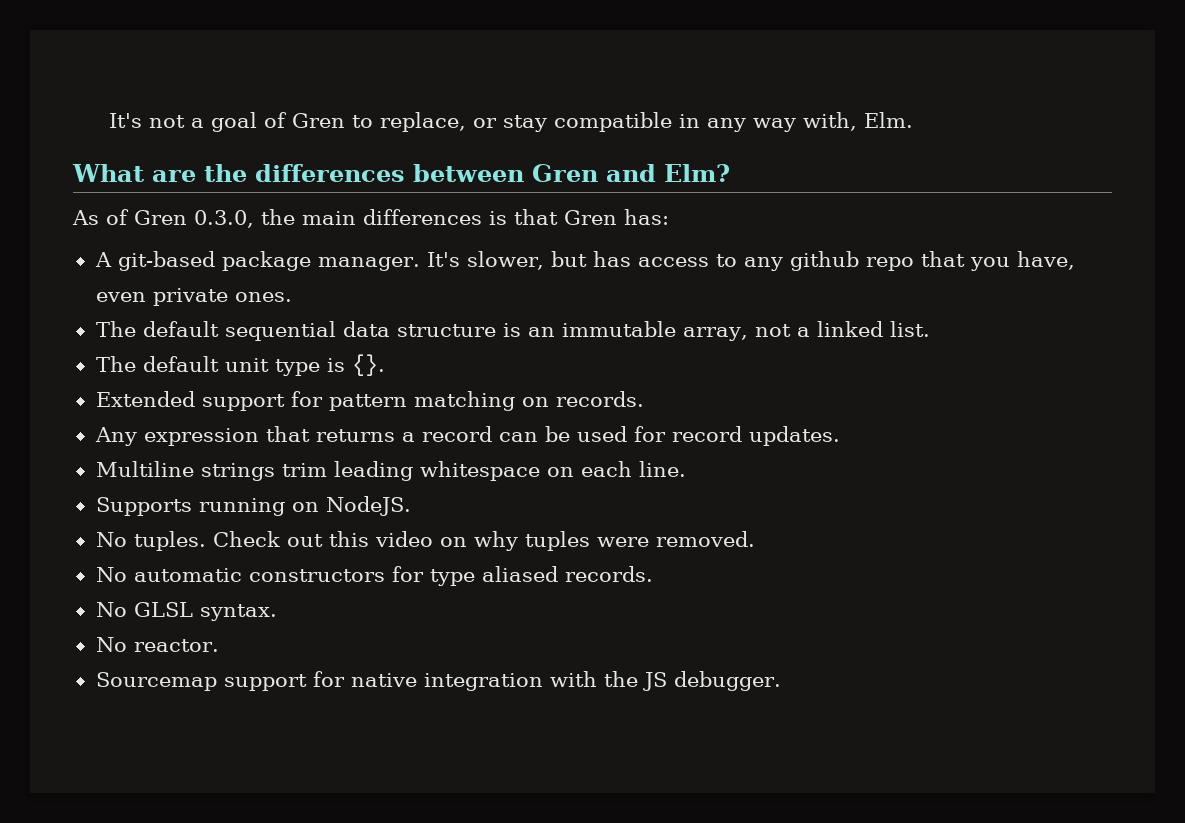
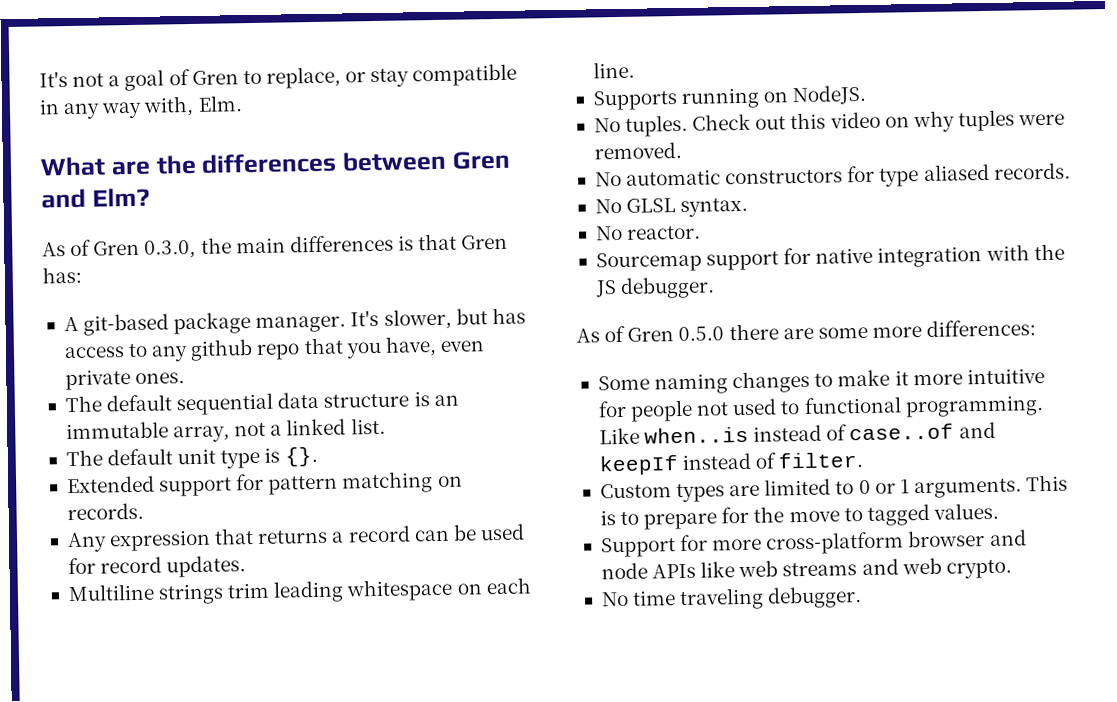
+ As of Gren 0.5.0 there are some more differences:
+ Some naming changes to make it more intuitive for people not used to functional programming. Like when..is instead of case..of and keepIf instead of filter.
+ Custom types are limited to 0 or 1 arguments. This is to prepare for the move to tagged values.
+ Support for more cross-platform browser and node APIs like web streams and web crypto.
+ No time traveling debugger.

